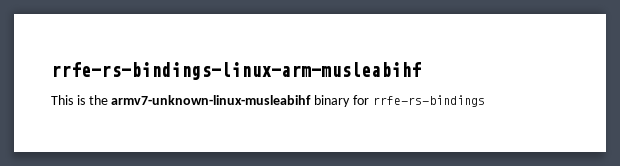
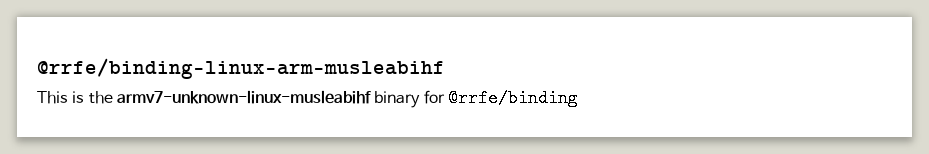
- rrfe-rs-bindings-linux-arm-musleabihf
+ @rrfe/binding-linux-arm-musleabihf
- This is the armv7-unknown-linux-musleabihf binary for rrfe-rs-bindings
+ This is the armv7-unknown-linux-musleabihf binary for @rrfe/binding

